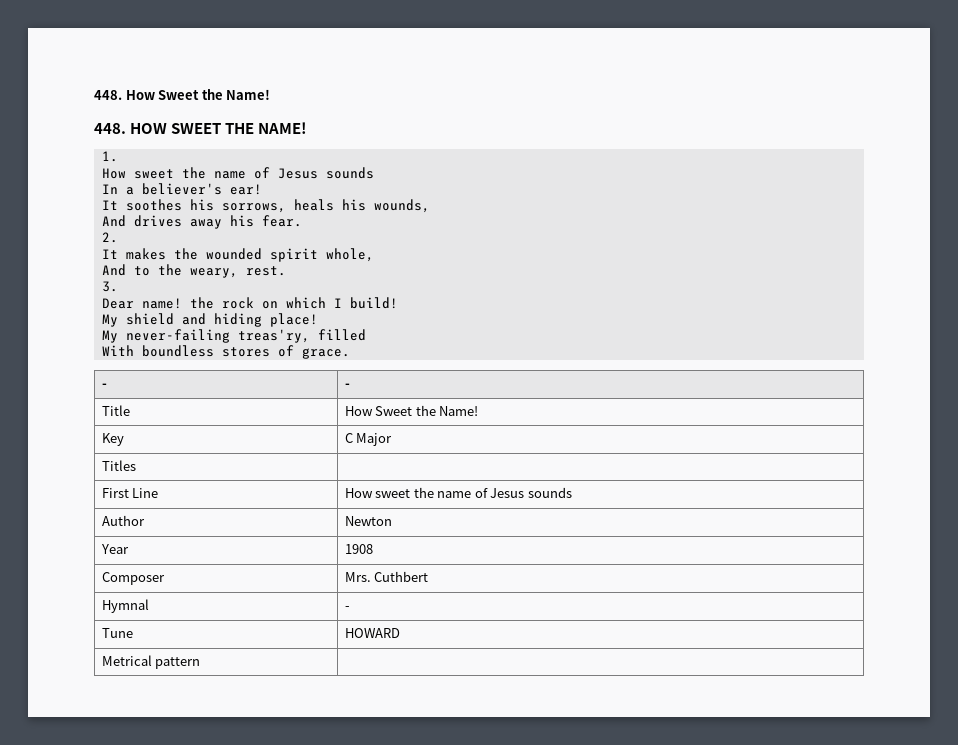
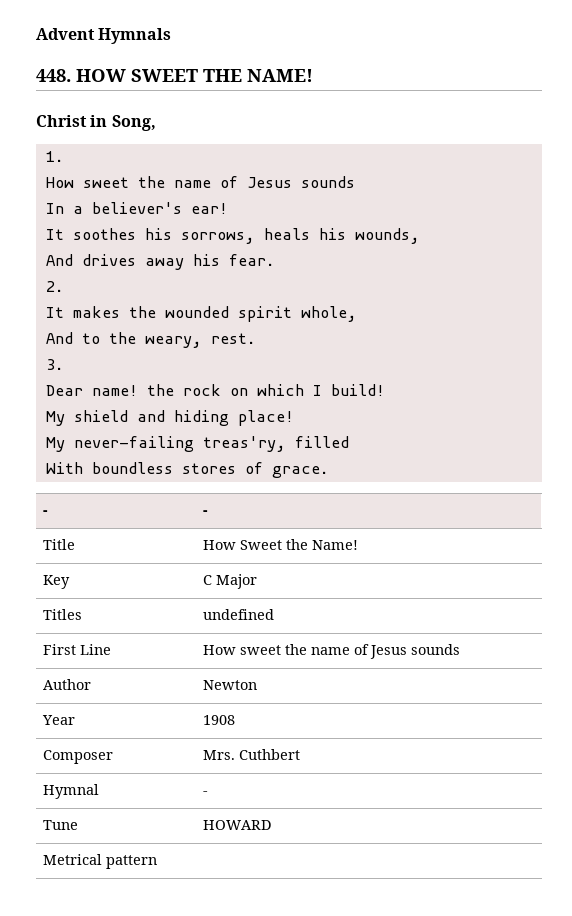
- 448. How Sweet the Name!
+ Advent Hymnals
+ Christ in Song,
- Titles |
+ Titles | undefined

